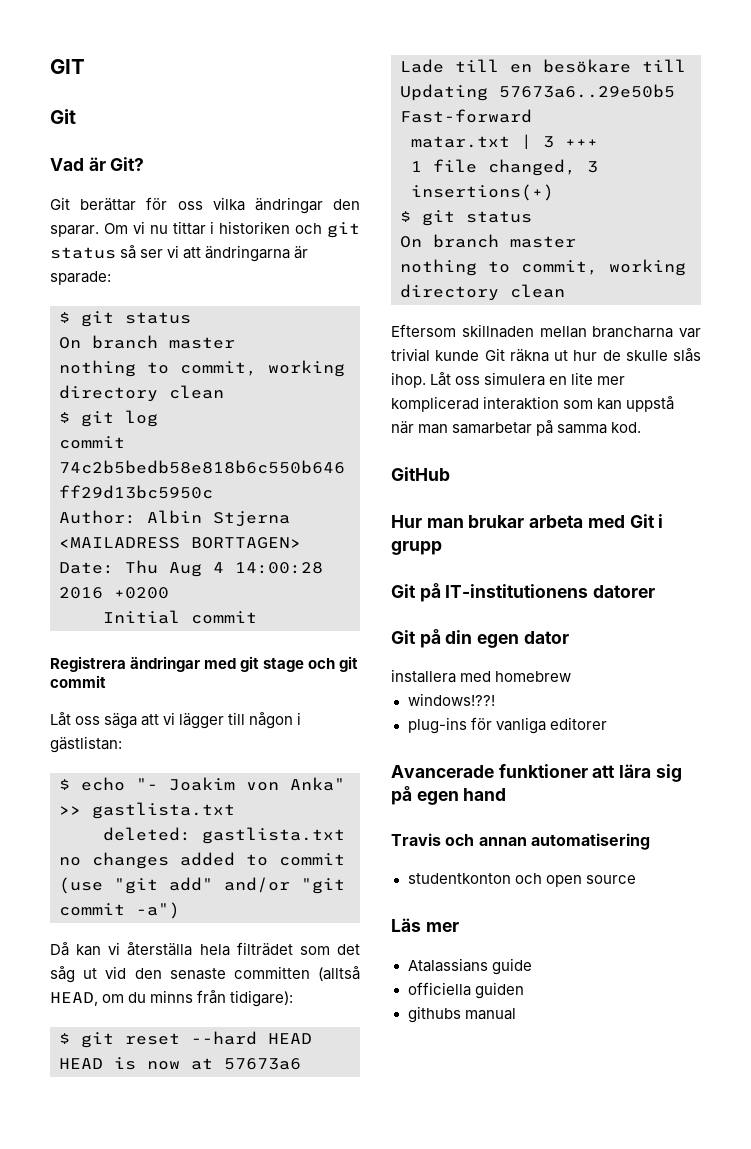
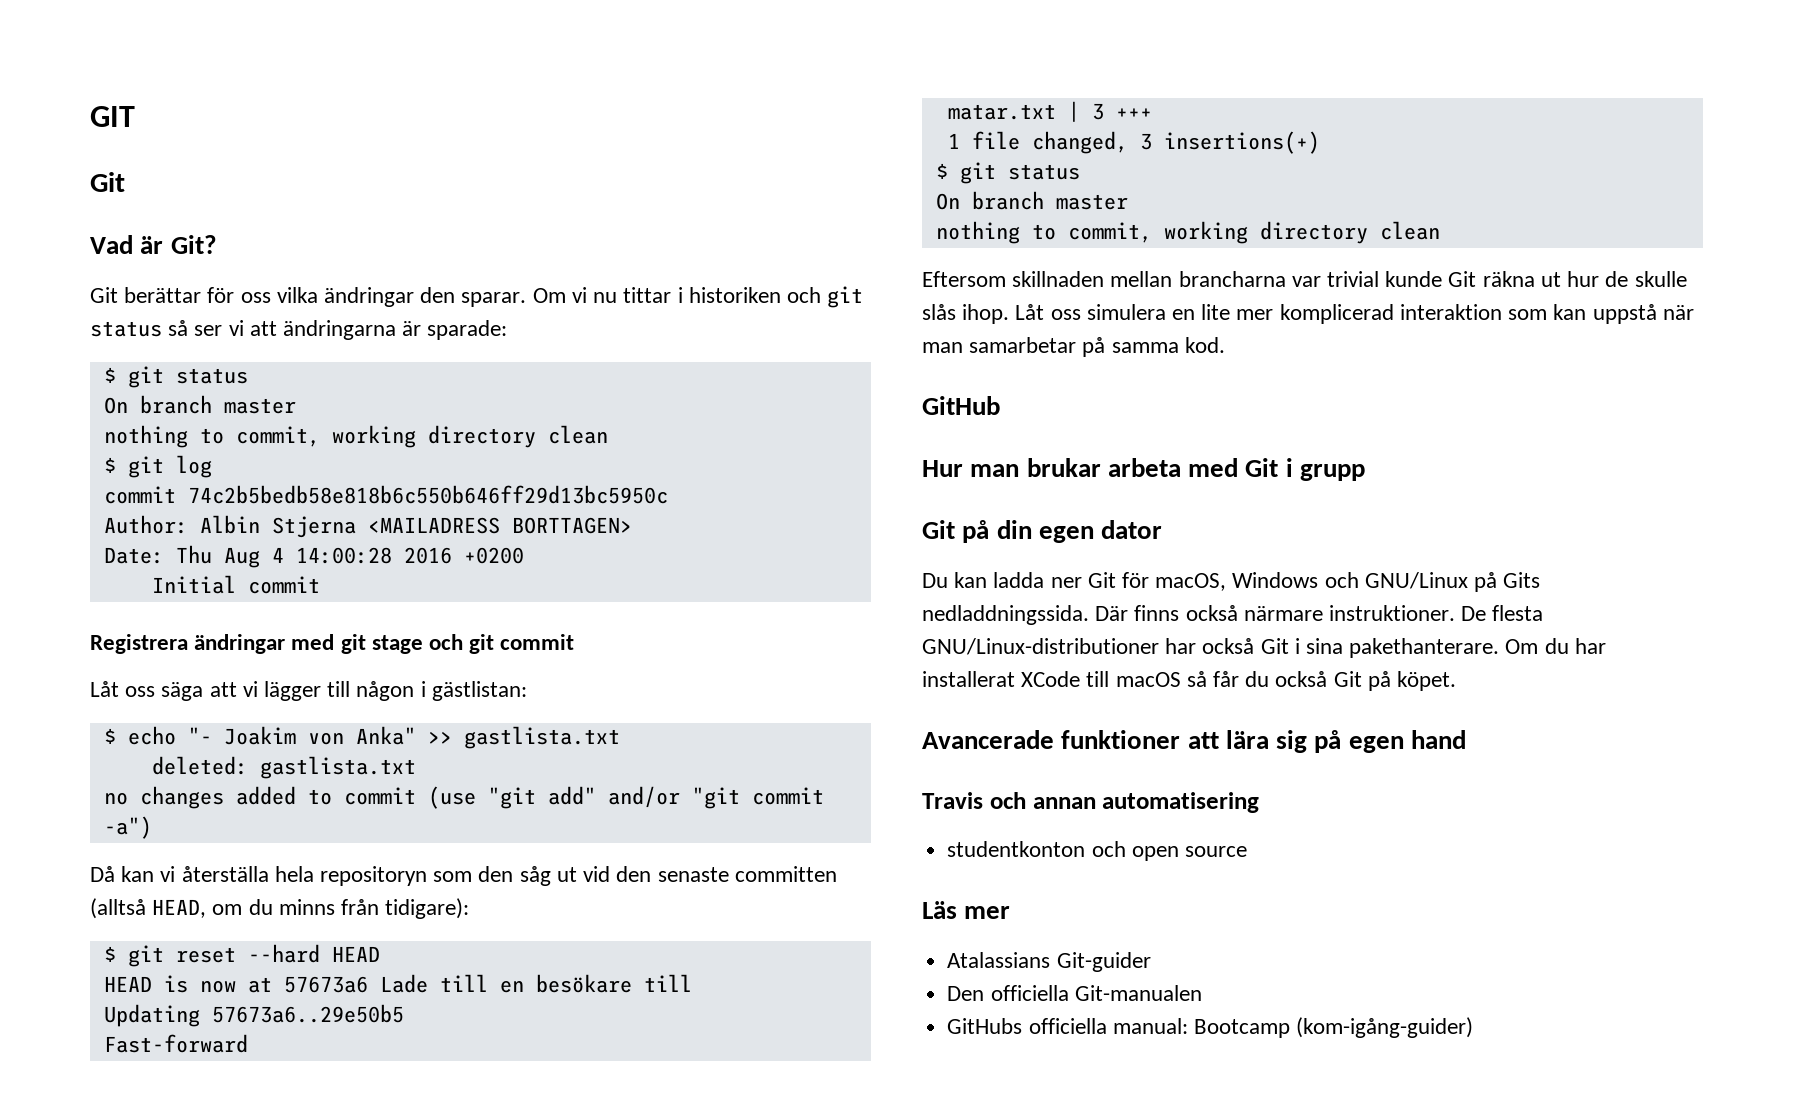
- Då kan vi återställa hela filträdet som det såg ut vid den senaste committen (alltså HEAD, om du minns från tidigare):
+ Då kan vi återställa hela repositoryn som den såg ut vid den senaste committen (alltså HEAD, om du minns från tidigare):
- Git på IT-institutionens datorer
- installera med homebrew
- windows!??!
- plug-ins för vanliga editorer
+ Du kan ladda ner Git för macOS, Windows och GNU/Linux på Gits nedladdningssida. Där finns också närmare instruktioner. De flesta GNU/Linux-distributioner har också Git i sina pakethanterare. Om du har installerat XCode till macOS så får du också Git på köpet.
- Atalassians guide
- officiella guiden
- githubs manual
+ Atalassians Git-guider
+ Den officiella Git-manualen
+ GitHubs officiella manual: Bootcamp (kom-igång-guider)

